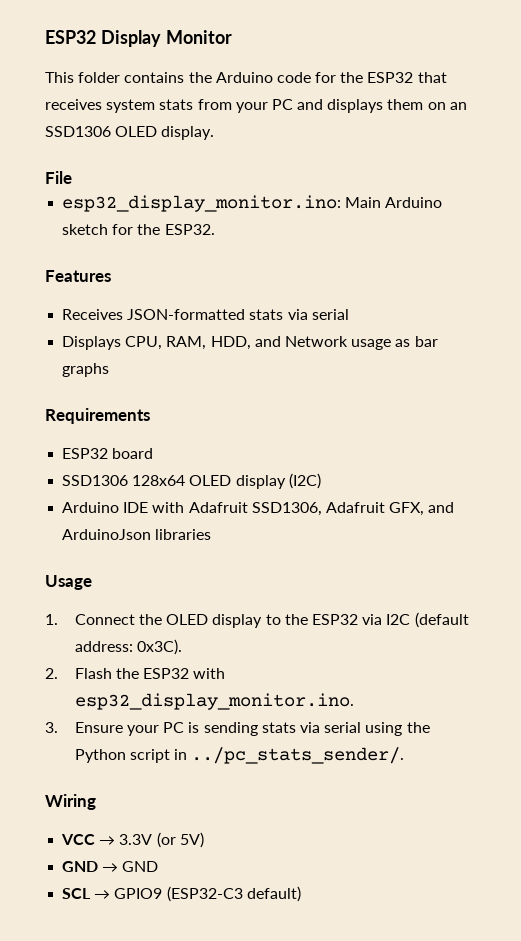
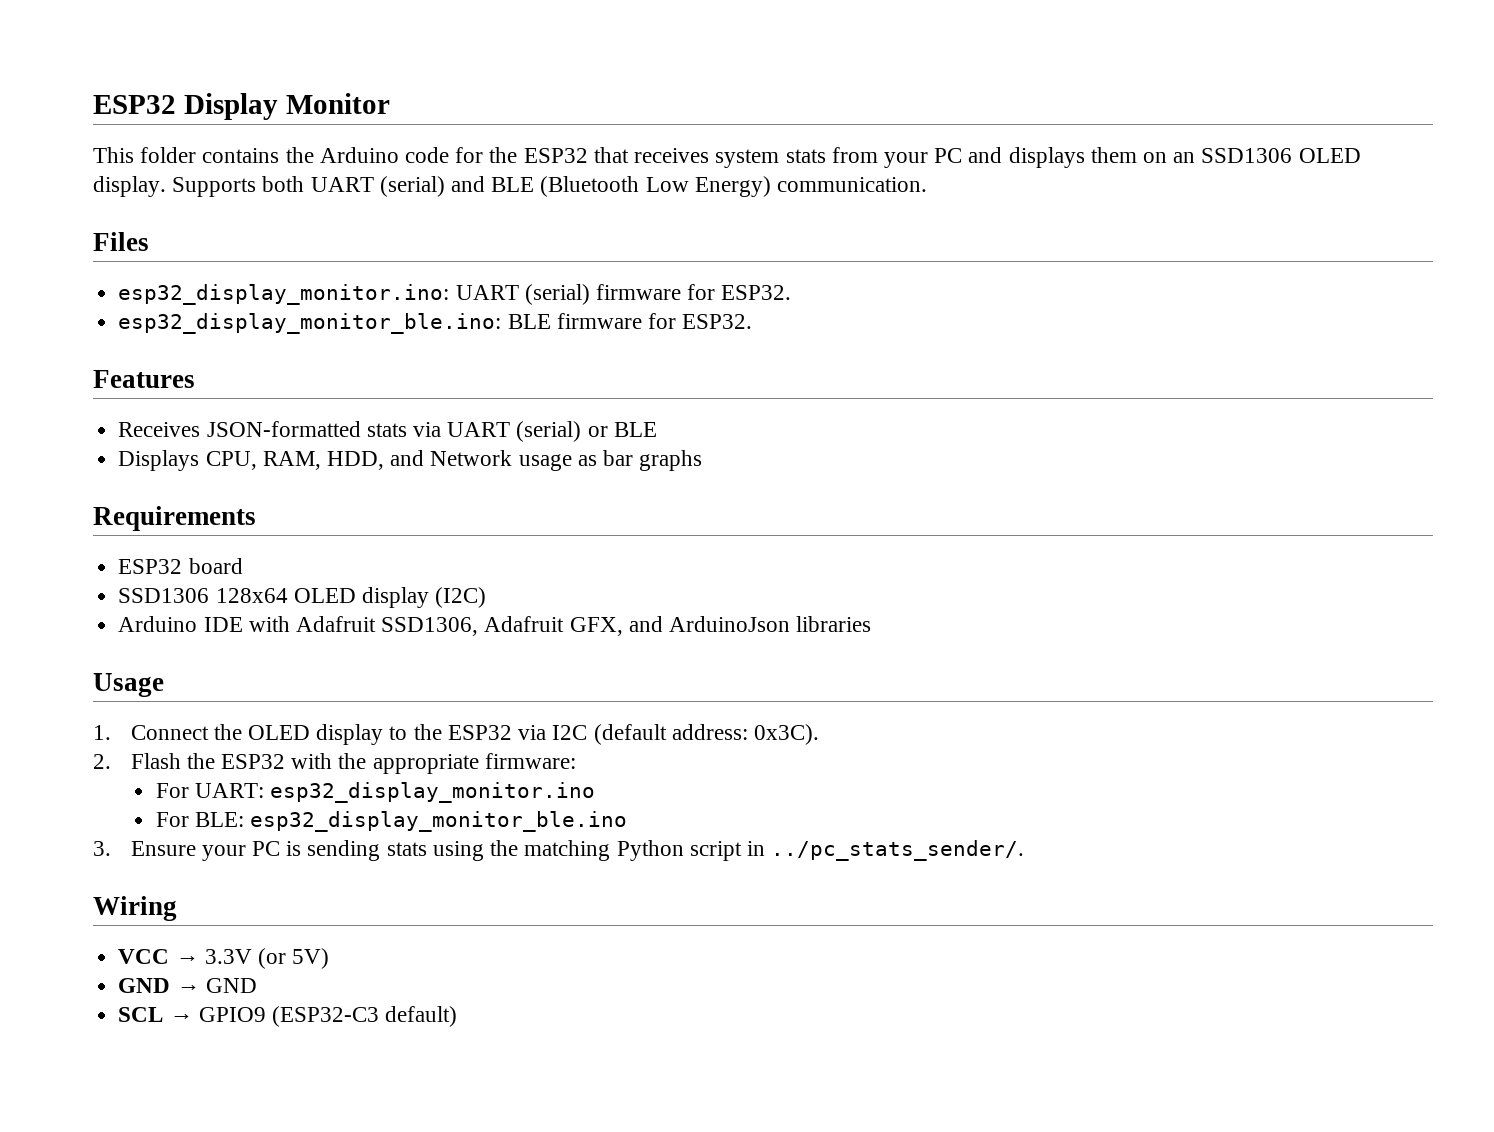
- This folder contains the Arduino code for the ESP32 that receives system stats from your PC and displays them on an SSD1306 OLED display.
- File
- esp32_display_monitor.ino: Main Arduino sketch for the ESP32.
+ This folder contains the Arduino code for the ESP32 that receives system stats from your PC and displays them on an SSD1306 OLED display. Supports both UART (serial) and BLE (Bluetooth Low Energy) communication.
+ Files
+ esp32_display_monitor.ino: UART (serial) firmware for ESP32.
+ esp32_display_monitor_ble.ino: BLE firmware for ESP32.
- Receives JSON-formatted stats via serial
+ Receives JSON-formatted stats via UART (serial) or BLE
- 2. Flash the ESP32 with esp32_display_monitor.ino.
+ 2. Flash the ESP32 with the appropriate firmware:
+ For UART: esp32_display_monitor.ino
+ For BLE: esp32_display_monitor_ble.ino
- 3. Ensure your PC is sending stats via serial using the Python script in ../pc_stats_sender/.
+ 3. Ensure your PC is sending stats using the matching Python script in ../pc_stats_sender/.

